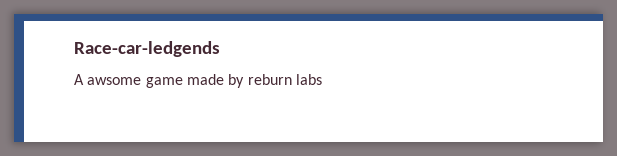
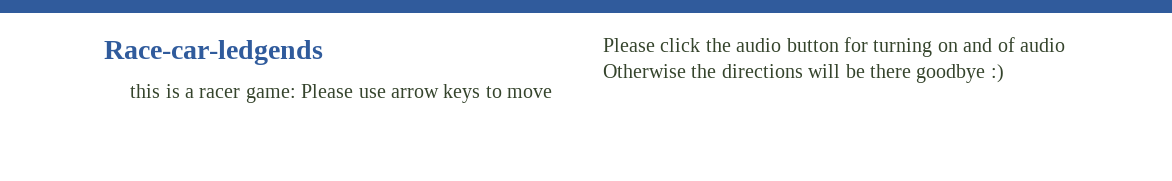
- A awsome game made by reburn labs
+ this is a racer game: Please use arrow keys to move Please click the audio button for turning on and of audio Otherwise the directions will be there goodbye :)

